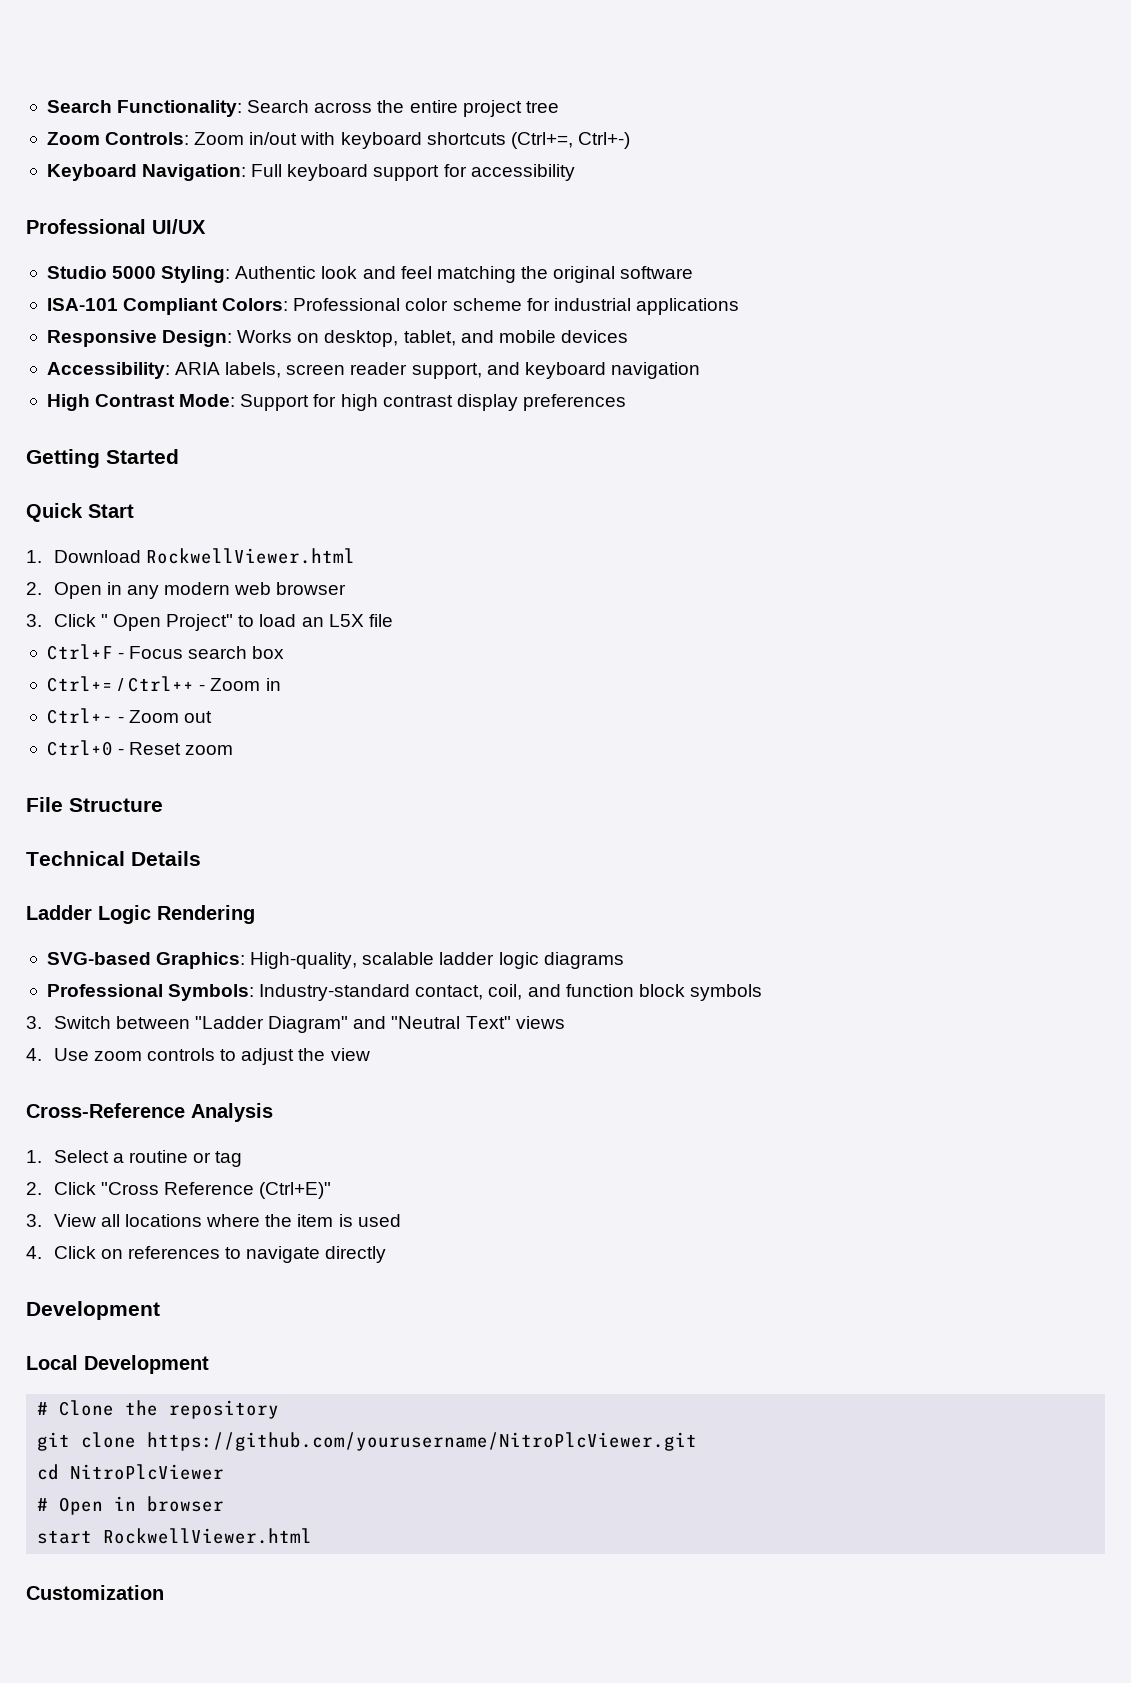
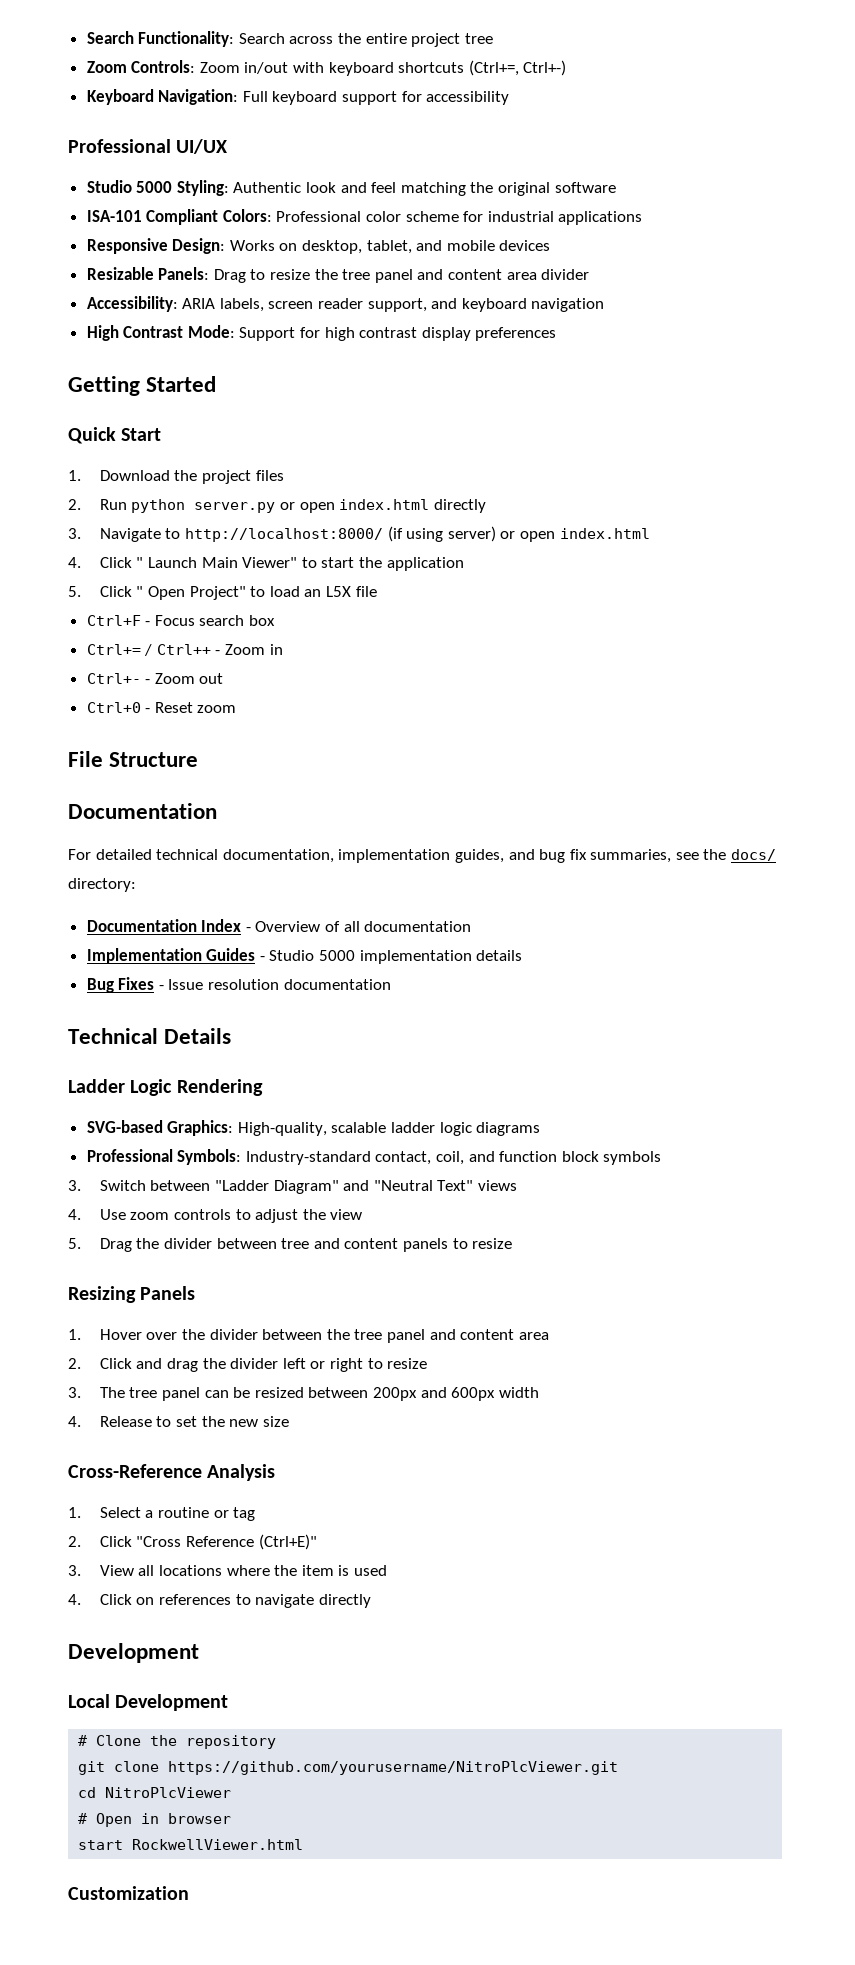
+ Resizable Panels: Drag to resize the tree panel and content area divider
- 1. Download RockwellViewer.html
- 2. Open in any modern web browser
- 3. Click " Open Project" to load an L5X file
+ 1. Download the project files
+ 2. Run python server.py or open index.html directly
+ 3. Navigate to http://localhost:8000/ (if using server) or open index.html
+ 4. Click " Launch Main Viewer" to start the application
+ 5. Click " Open Project" to load an L5X file
  File Structure
+ Documentation
+ For detailed technical documentation, implementation guides, and bug fix summaries, see the docs/ directory:
+ Documentation Index - Overview of all documentation
+ Implementation Guides - Studio 5000 implementation details
+ Bug Fixes - Issue resolution documentation
+ 5. Drag the divider between tree and content panels to resize
+ Resizing Panels
+ 1. Hover over the divider between the tree panel and content area
+ 2. Click and drag the divider left or right to resize
+ 3. The tree panel can be resized between 200px and 600px width
+ 4. Release to set the new size

